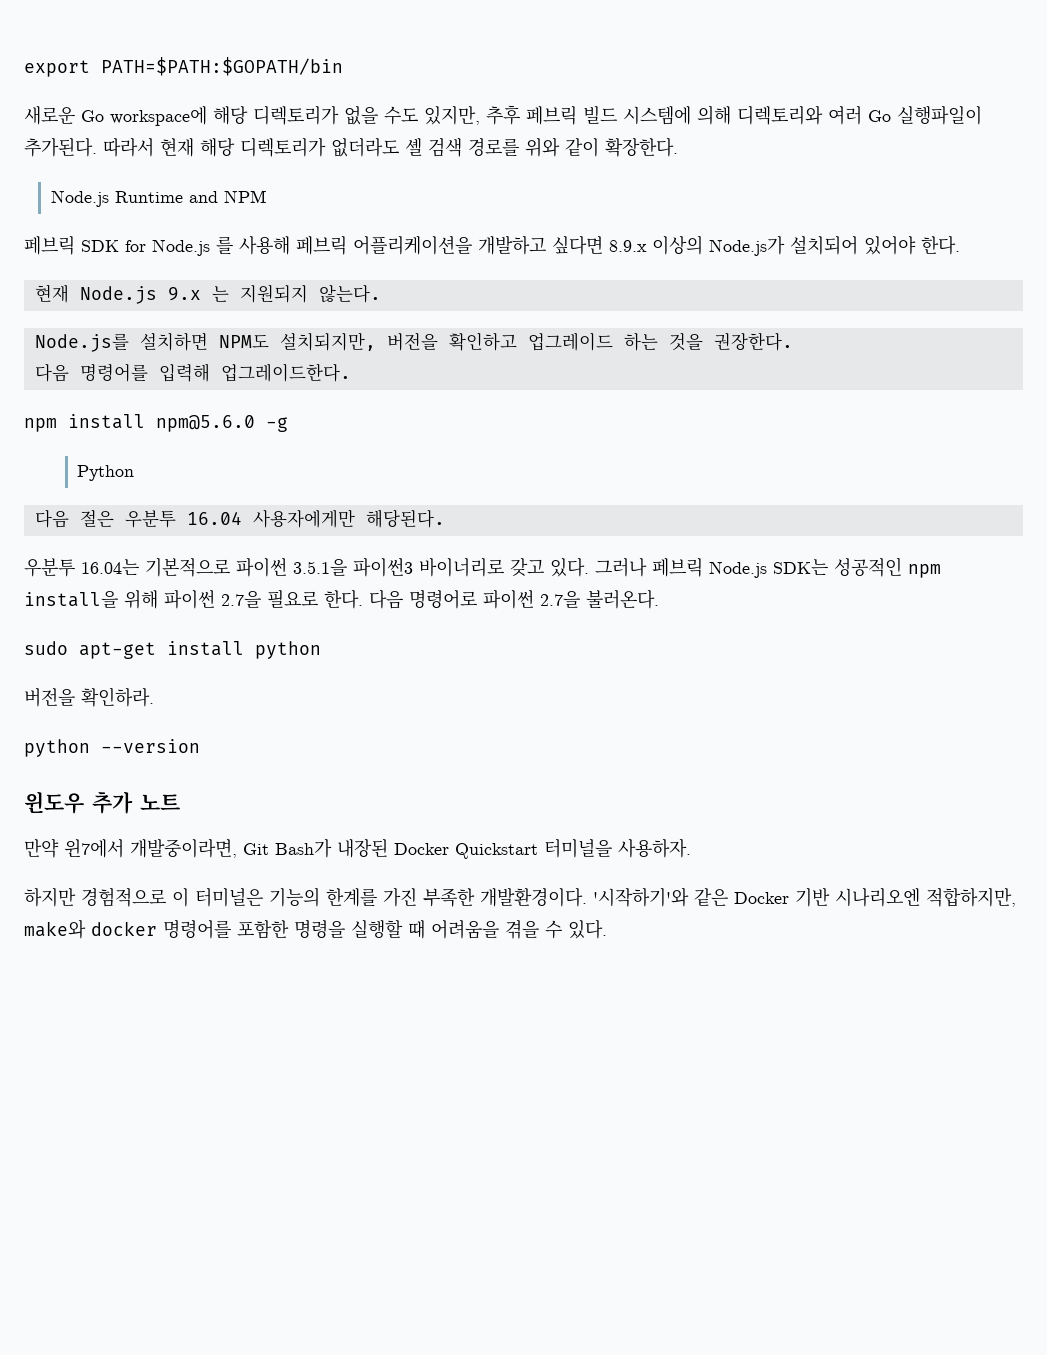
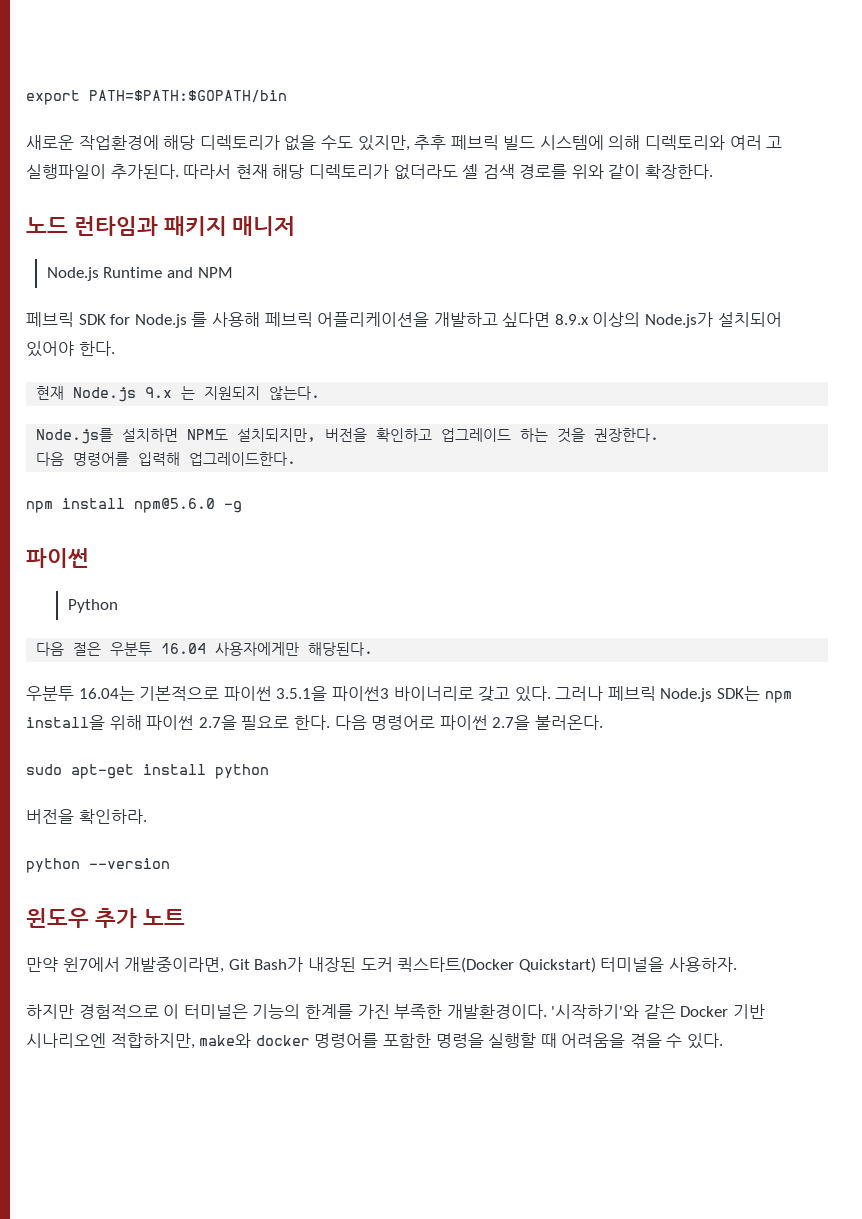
- 새로운 Go workspace에 해당 디렉토리가 없을 수도 있지만, 추후 페브릭 빌드 시스템에 의해 디렉토리와 여러 Go 실행파일이 추가된다.
+ 새로운 작업환경에 해당 디렉토리가 없을 수도 있지만, 추후 페브릭 빌드 시스템에 의해 디렉토리와 여러 고 실행파일이 추가된다.
+ 노드 런타임과 패키지 매니저
  npm install npm@5.6.0 -g
+ 파이썬
- 그러나 페브릭 Node.js SDK는 성공적인 npm install을 위해 파이썬 2.7을 필요로 한다.
+ 그러나 페브릭 Node.js SDK는 npm install을 위해 파이썬 2.7을 필요로 한다.
- 만약 윈7에서 개발중이라면, Git Bash가 내장된 Docker Quickstart 터미널을 사용하자.
+ 만약 윈7에서 개발중이라면, Git Bash가 내장된 도커 퀵스타트(Docker Quickstart) 터미널을 사용하자.

